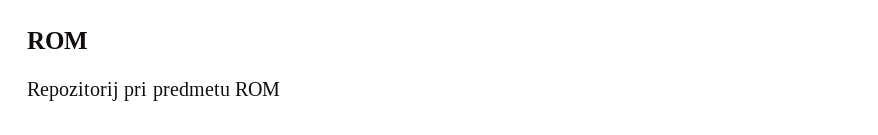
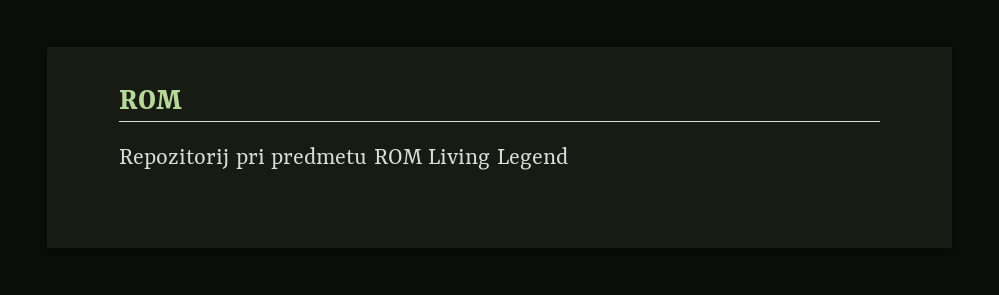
- Repozitorij pri predmetu ROM
+ Repozitorij pri predmetu ROM Living Legend

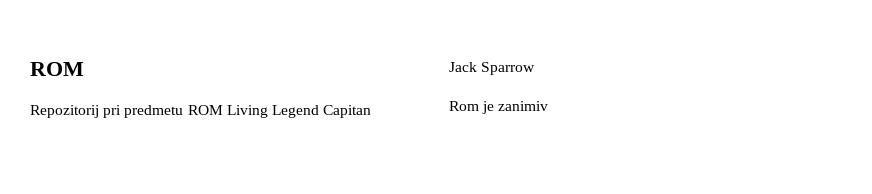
- Repozitorij pri predmetu ROM Living Legend
+ Repozitorij pri predmetu ROM Living Legend Capitan Jack Sparrow
+ Rom je zanimiv

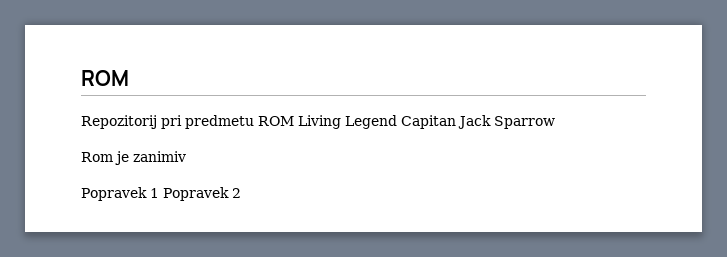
+ Popravek 1 Popravek 2

